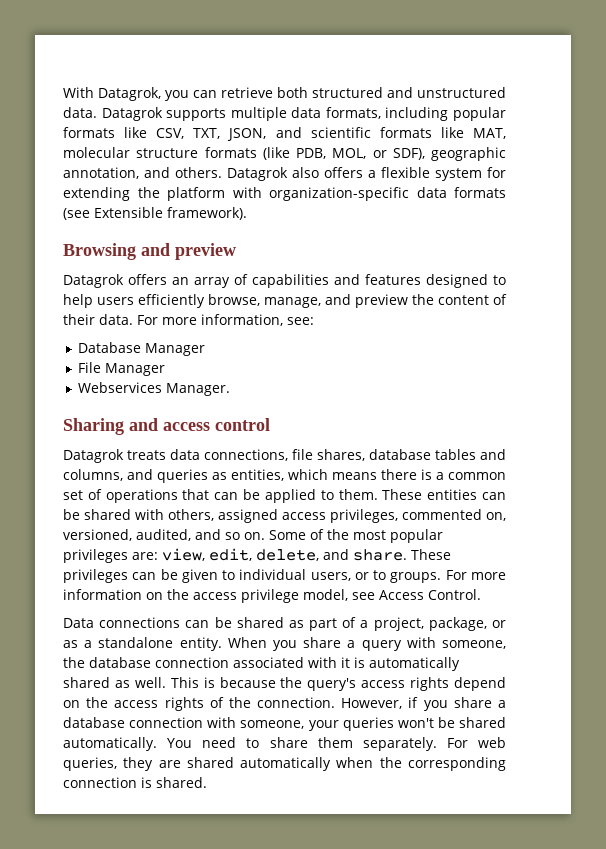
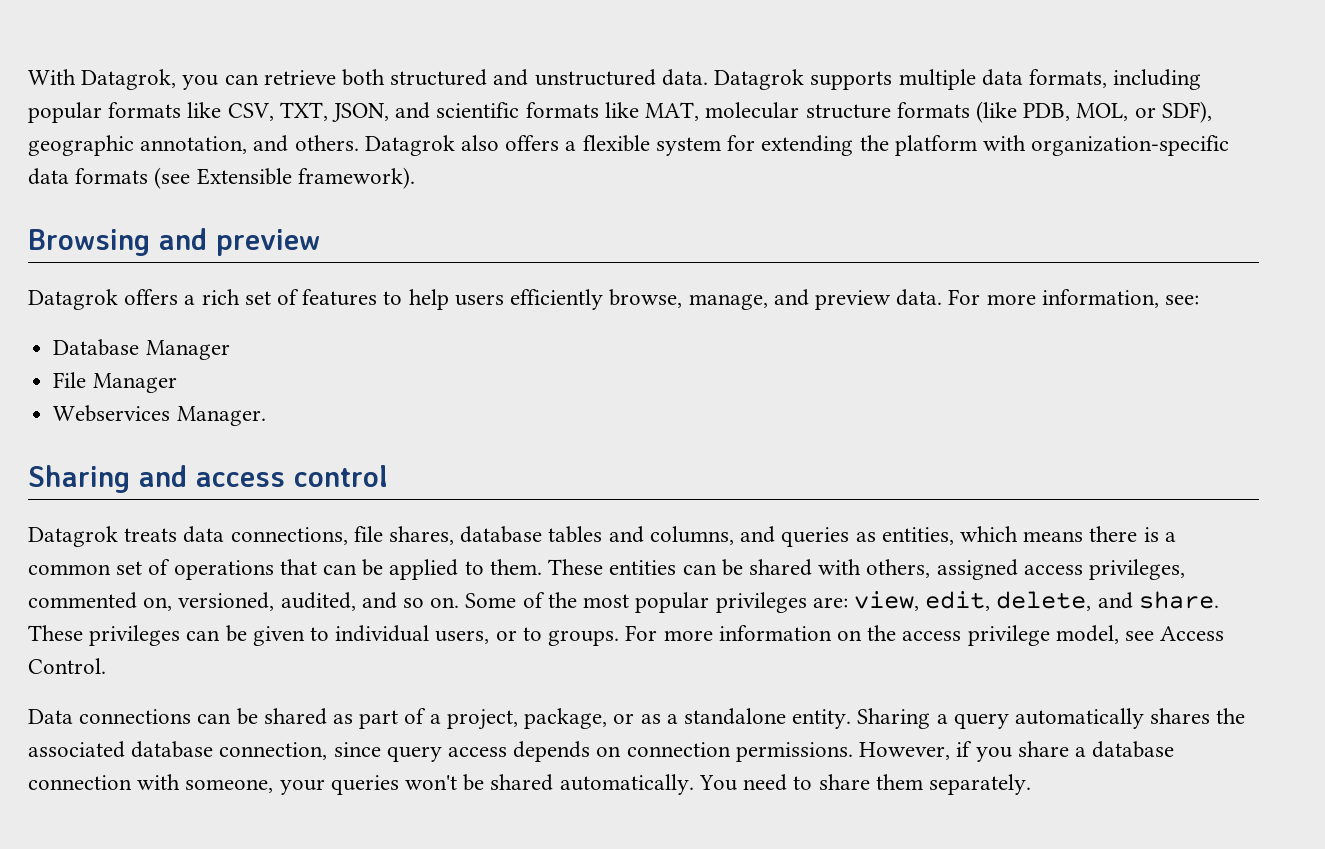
- Datagrok offers an array of capabilities and features designed to help users efficiently browse, manage, and preview the content of their data.
+ Datagrok offers a rich set of features to help users efficiently browse, manage, and preview data.
- When you share a query with someone, the database connection associated with it is automatically shared as well. This is because the query's access rights depend on the access rights of the connection.
+ Sharing a query automatically shares the associated database connection, since query access depends on connection permissions.
- For web queries, they are shared automatically when the corresponding connection is shared.

